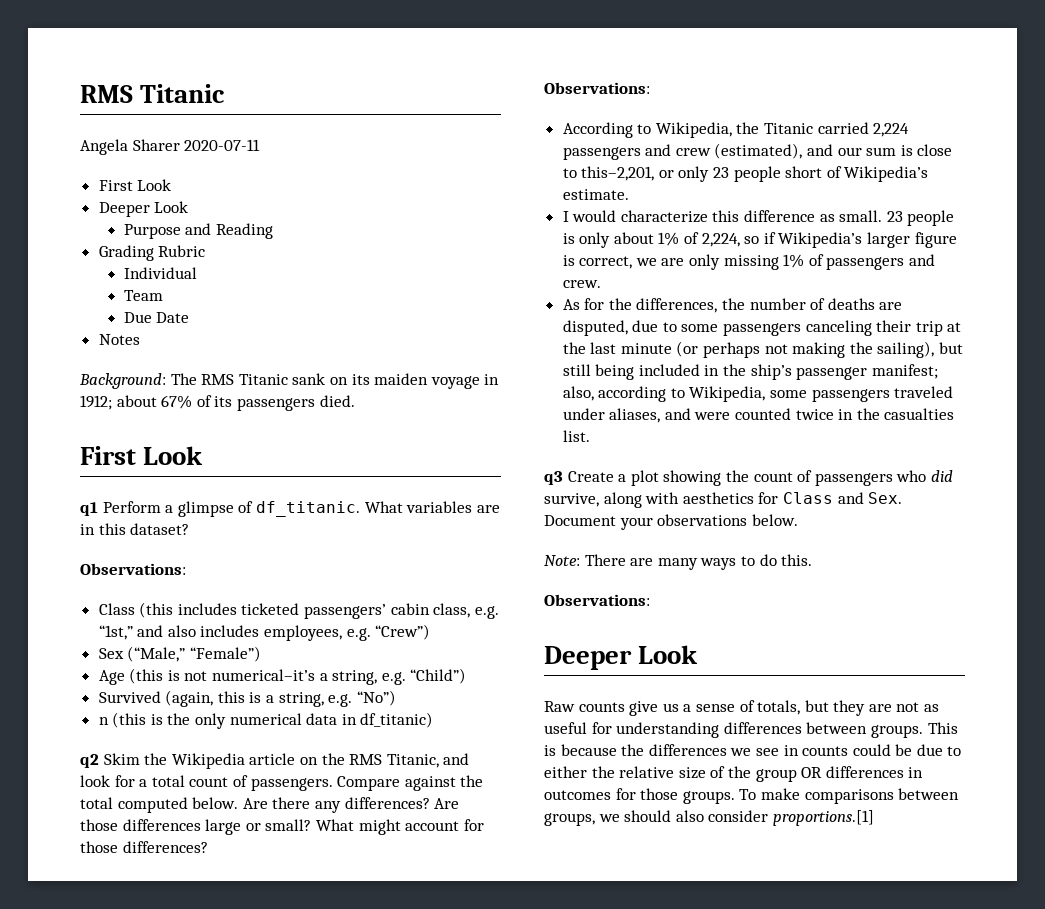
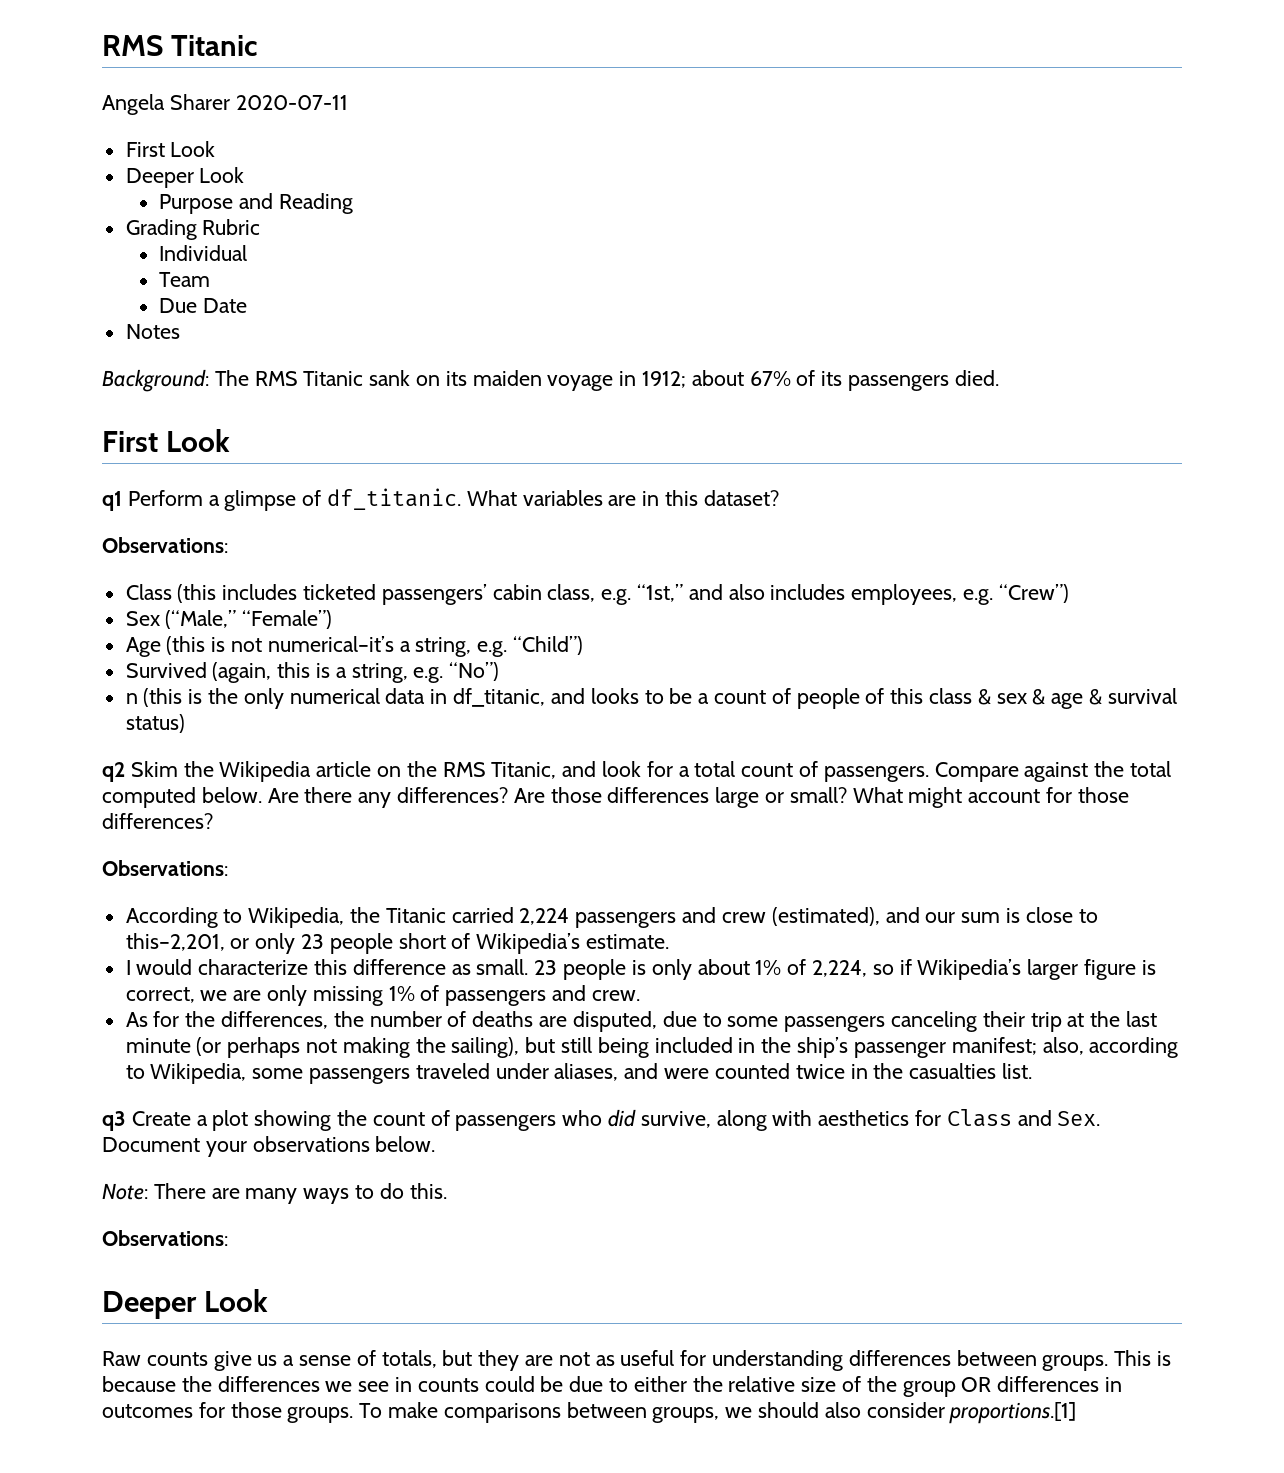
- n (this is the only numerical data in df_titanic)
+ n (this is the only numerical data in df_titanic, and looks to be a count of people of this class & sex & age & survival status)

